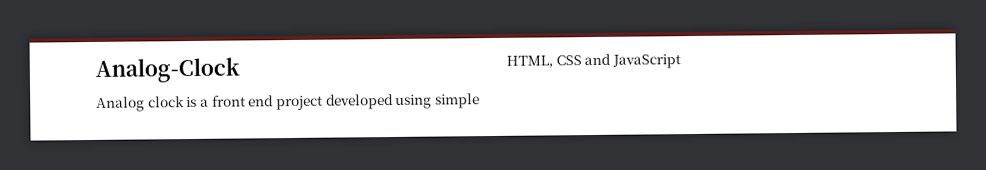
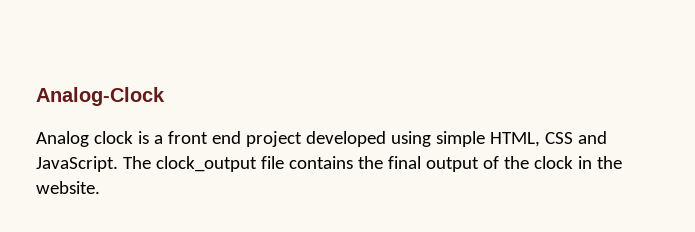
- Analog clock is a front end project developed using simple HTML, CSS and JavaScript
+ Analog clock is a front end project developed using simple HTML, CSS and JavaScript. The clock_output file contains the final output of the clock in the website.

